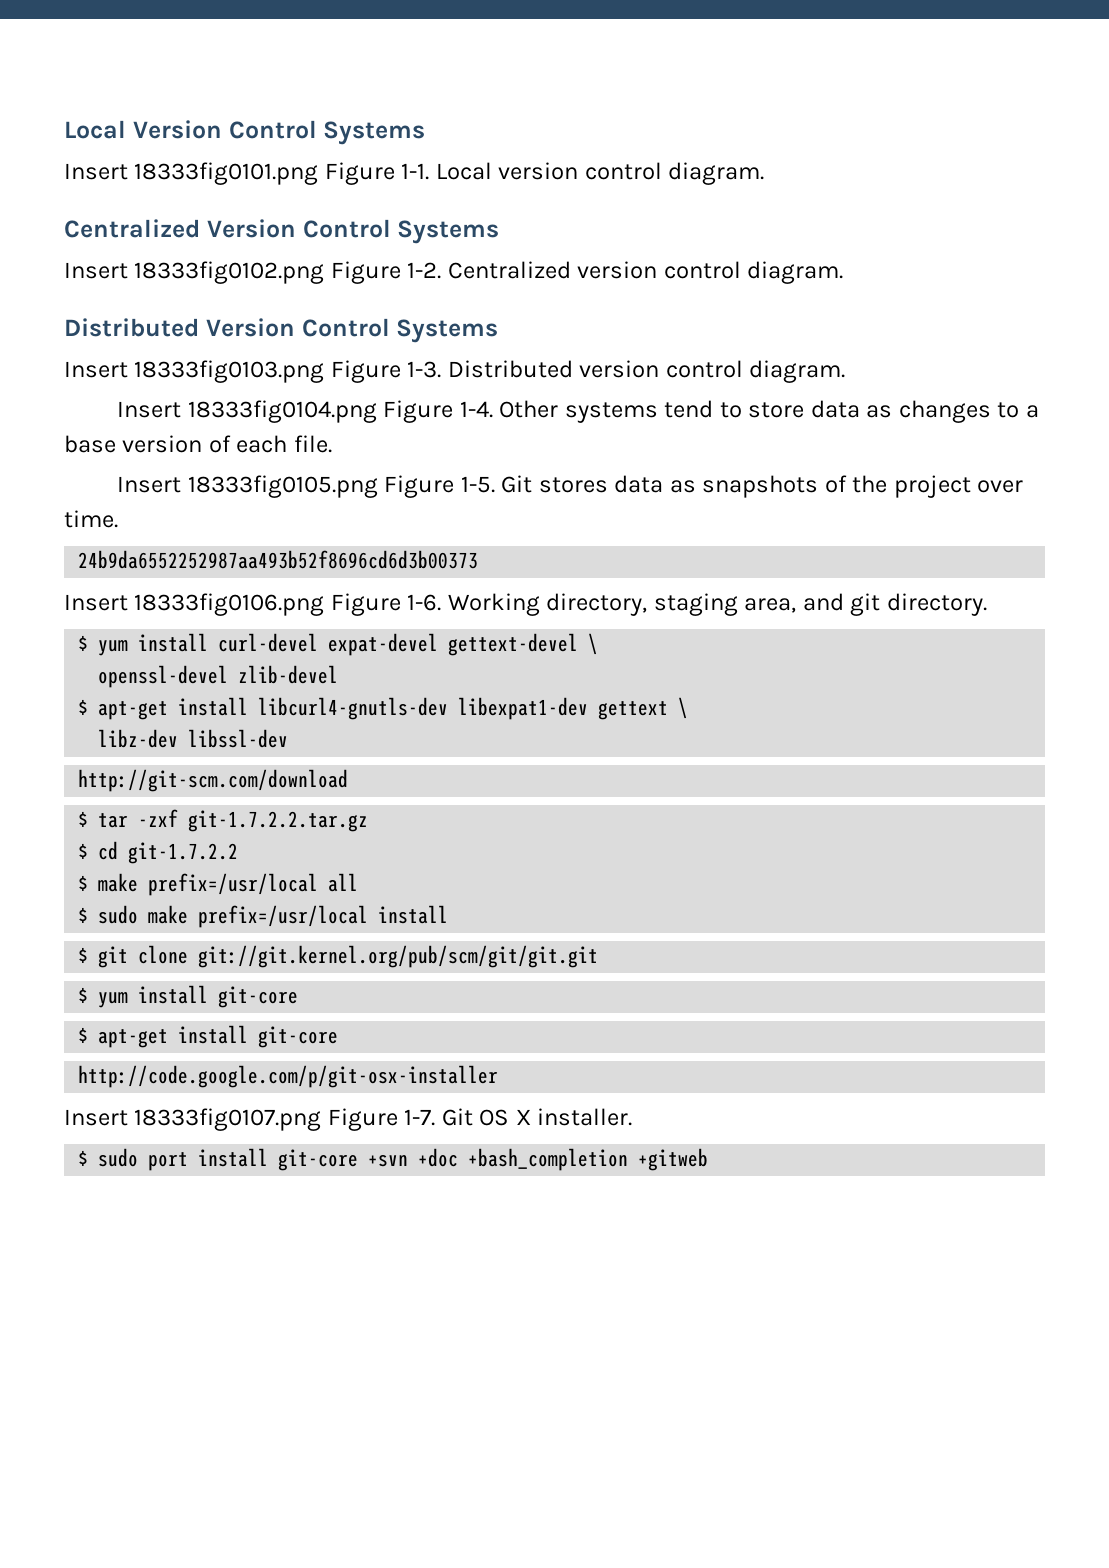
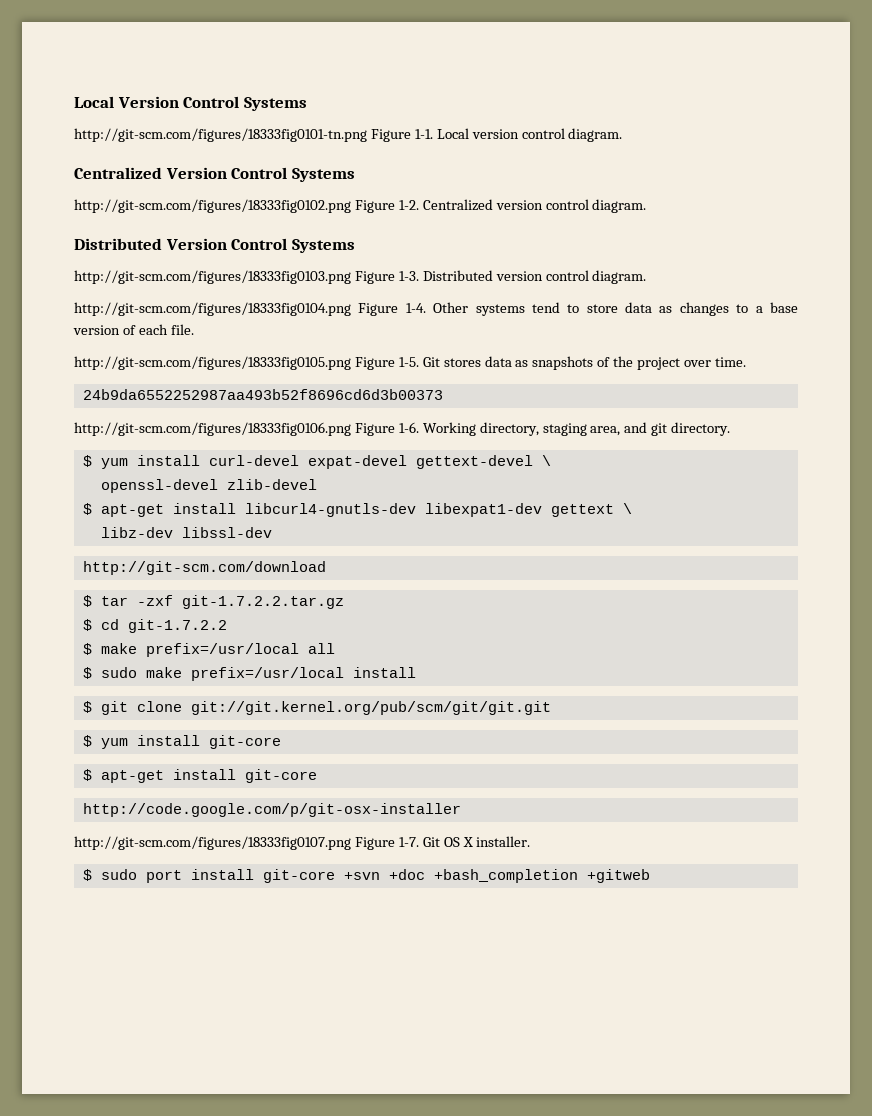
- Insert 18333fig0101.png Figure 1-1.
+ http://git-scm.com/figures/18333fig0101-tn.png Figure 1-1.
- Insert 18333fig0102.png Figure 1-2.
+ http://git-scm.com/figures/18333fig0102.png Figure 1-2.
- Insert 18333fig0103.png Figure 1-3.
+ http://git-scm.com/figures/18333fig0103.png Figure 1-3.
- Insert 18333fig0104.png Figure 1-4.
+ http://git-scm.com/figures/18333fig0104.png Figure 1-4.
- Insert 18333fig0105.png Figure 1-5.
+ http://git-scm.com/figures/18333fig0105.png Figure 1-5.
- Insert 18333fig0106.png Figure 1-6.
+ http://git-scm.com/figures/18333fig0106.png Figure 1-6.
- Insert 18333fig0107.png Figure 1-7.
+ http://git-scm.com/figures/18333fig0107.png Figure 1-7.

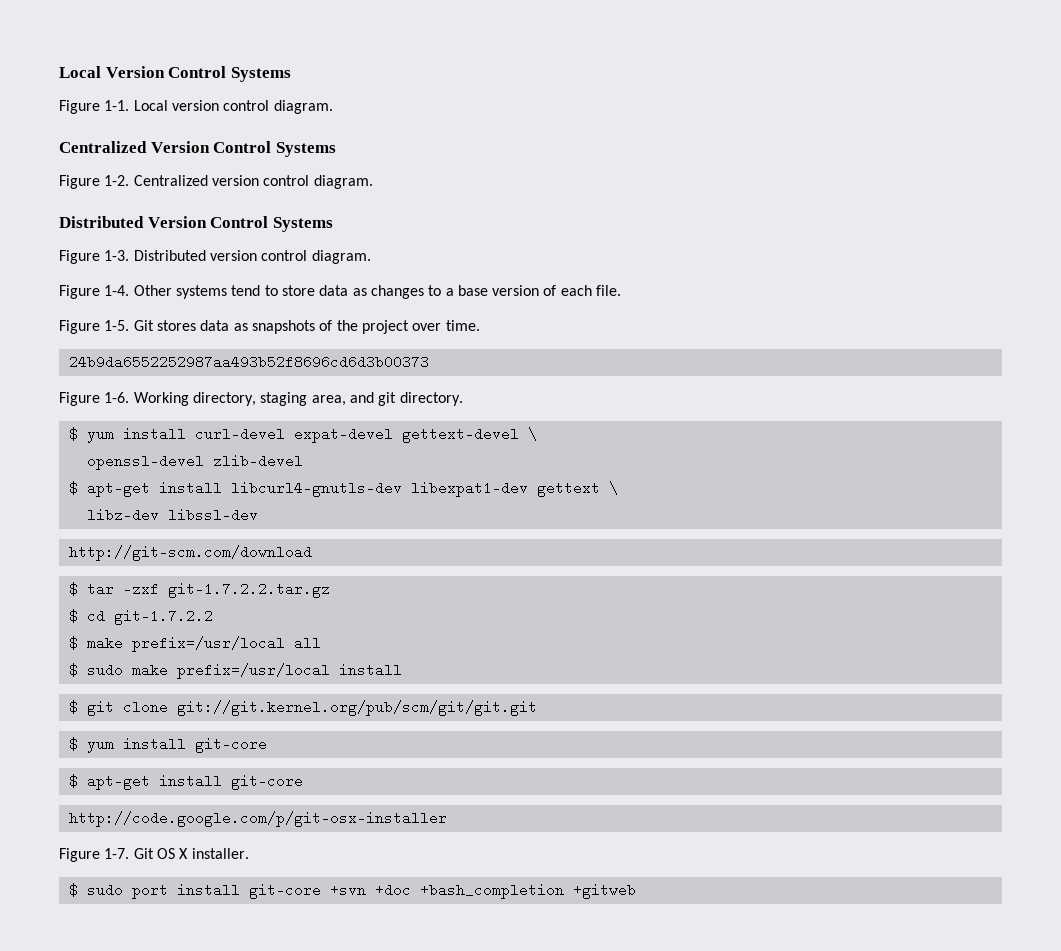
- http://git-scm.com/figures/18333fig0101-tn.png Figure 1-1.
+ Figure 1-1.
- http://git-scm.com/figures/18333fig0102.png Figure 1-2.
+ Figure 1-2.
- http://git-scm.com/figures/18333fig0103.png Figure 1-3.
+ Figure 1-3.
- http://git-scm.com/figures/18333fig0104.png Figure 1-4.
+ Figure 1-4.
- http://git-scm.com/figures/18333fig0105.png Figure 1-5.
+ Figure 1-5.
- http://git-scm.com/figures/18333fig0106.png Figure 1-6.
+ Figure 1-6.
- http://git-scm.com/figures/18333fig0107.png Figure 1-7.
+ Figure 1-7.

